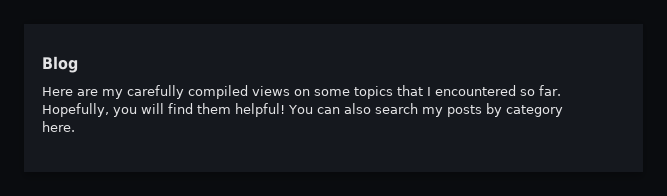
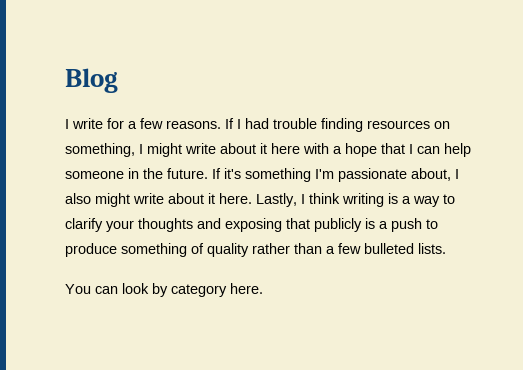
- Here are my carefully compiled views on some topics that I encountered so far. Hopefully, you will find them helpful! You can also search my posts by category here.
+ I write for a few reasons. If I had trouble finding resources on something, I might write about it here with a hope that I can help someone in the future. If it's something I'm passionate about, I also might write about it here. Lastly, I think writing is a way to clarify your thoughts and exposing that publicly is a push to produce something of quality rather than a few bulleted lists.
+ You can look by category here.

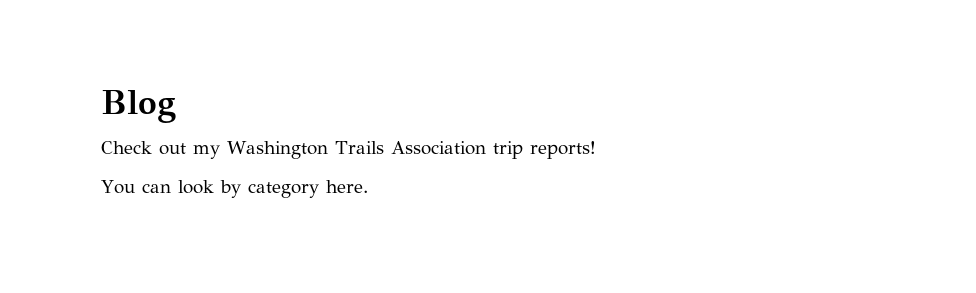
- I write for a few reasons. If I had trouble finding resources on something, I might write about it here with a hope that I can help someone in the future. If it's something I'm passionate about, I also might write about it here. Lastly, I think writing is a way to clarify your thoughts and exposing that publicly is a push to produce something of quality rather than a few bulleted lists.
+ Check out my Washington Trails Association trip reports!

